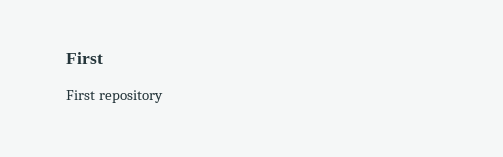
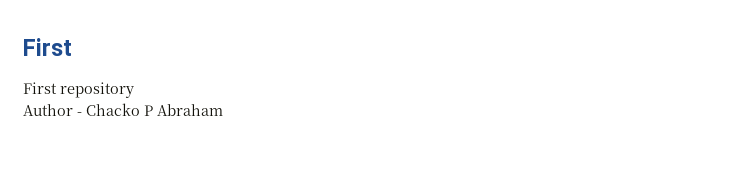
+ Author - Chacko P Abraham

